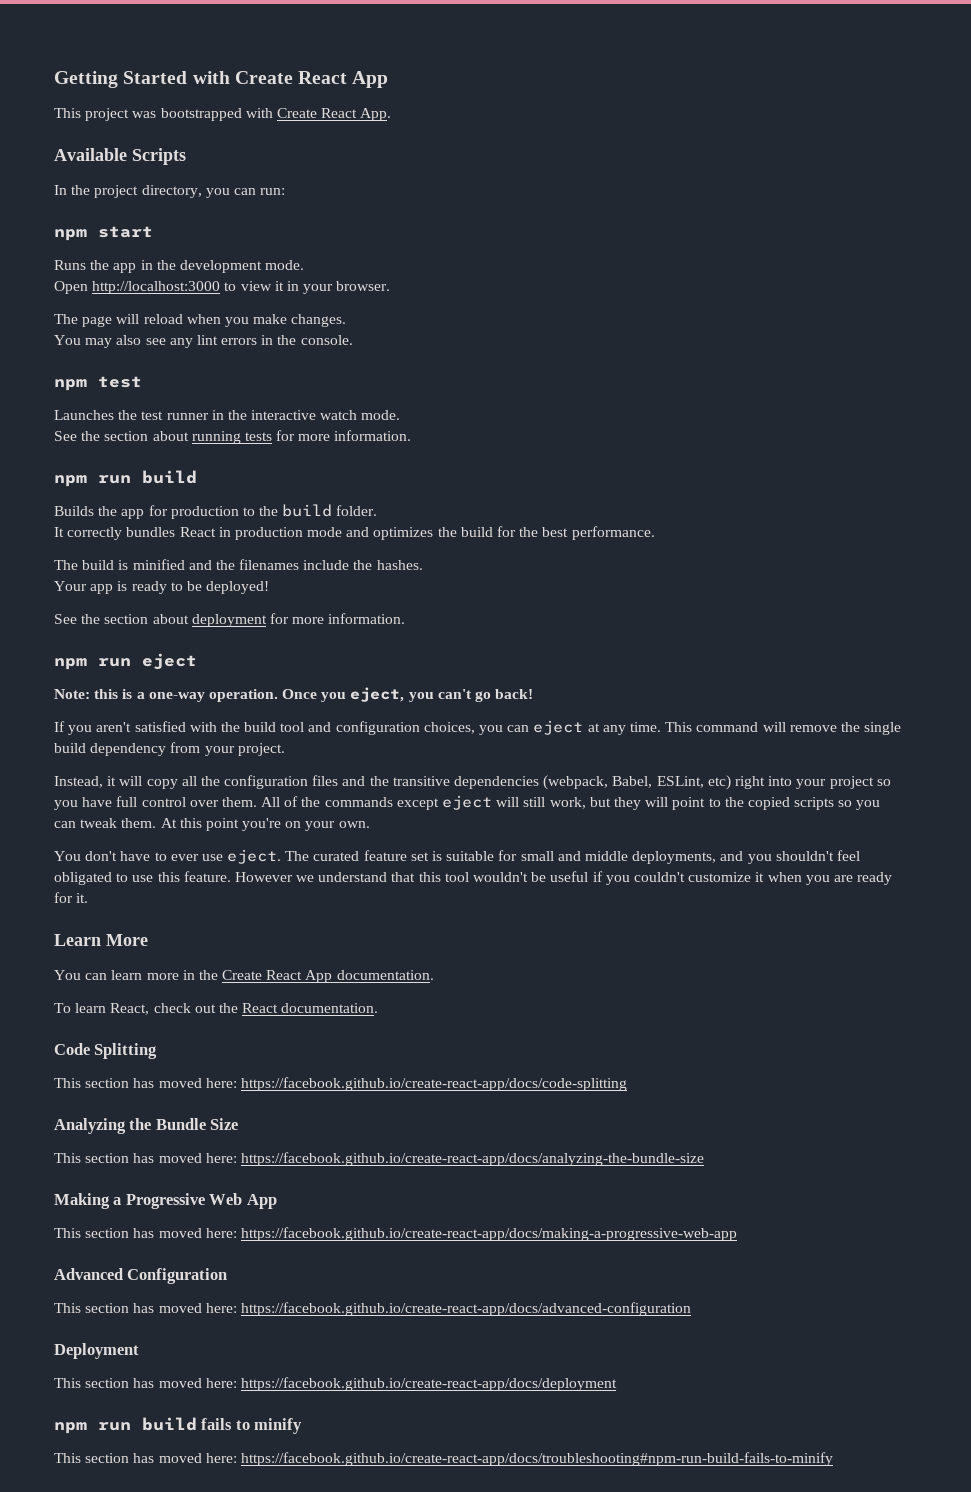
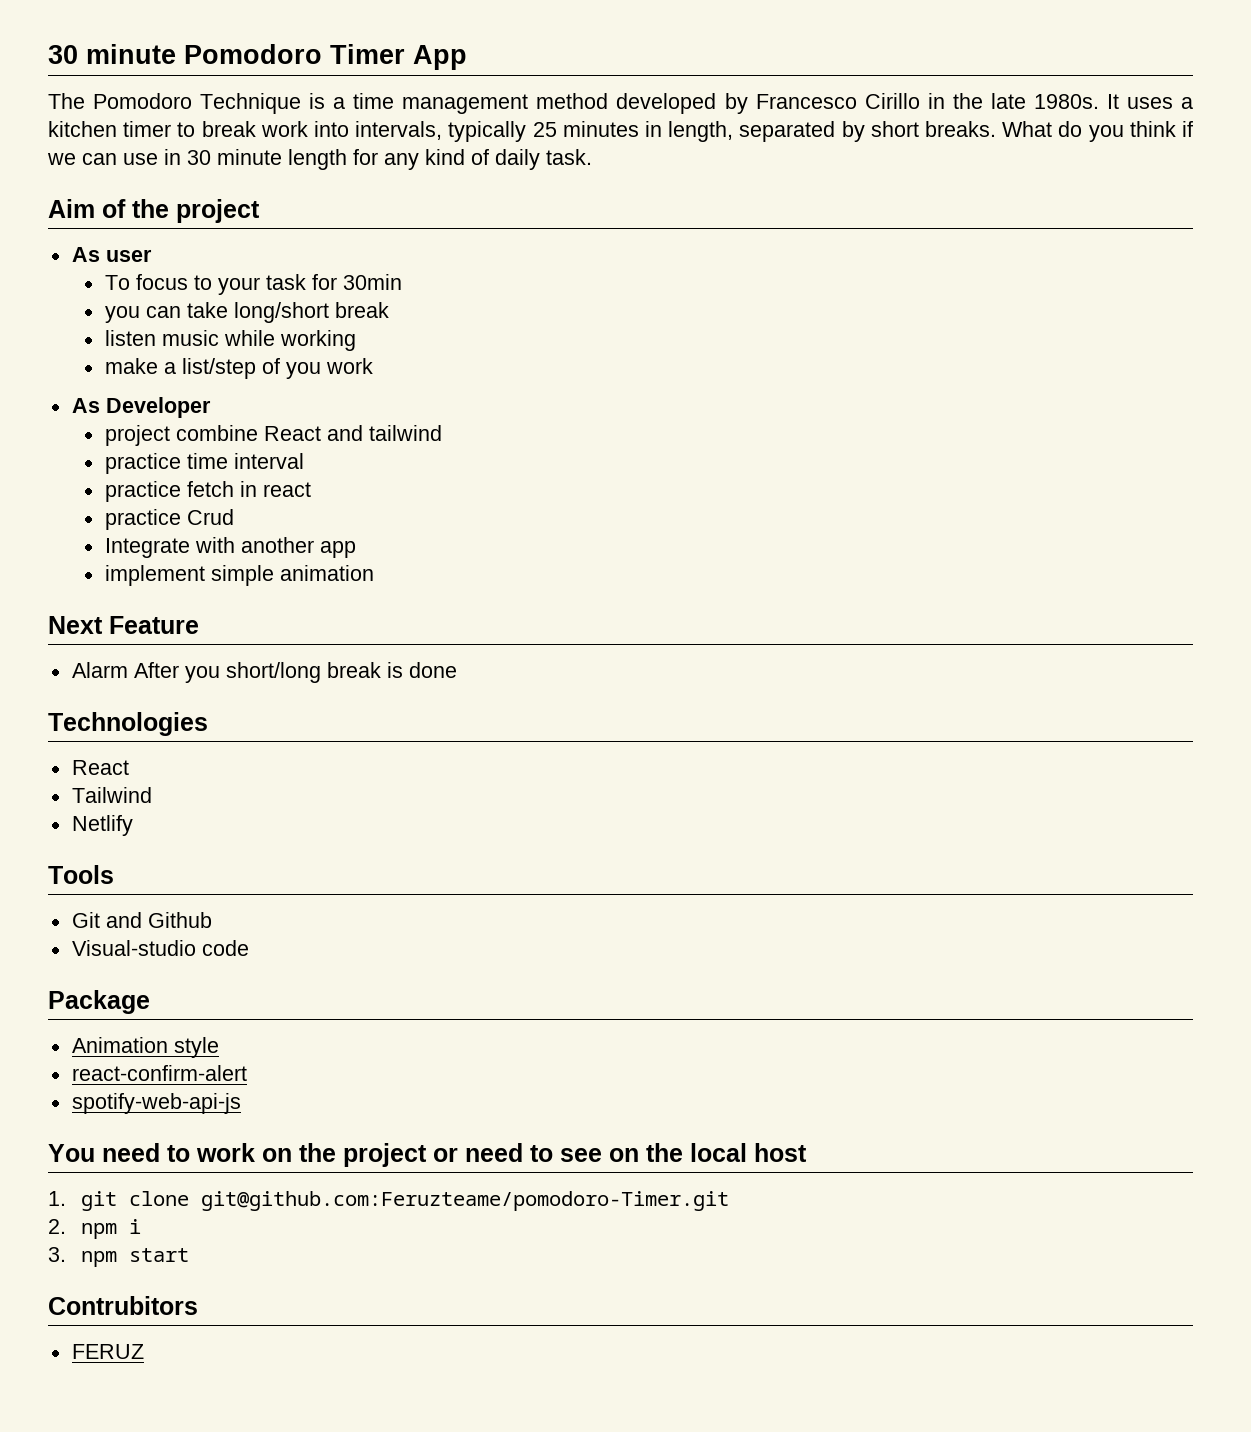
- Getting Started with Create React App
- This project was bootstrapped with Create React App.
- Available Scripts
- In the project directory, you can run:
- npm start
- Runs the app in the development mode.
- Open http://localhost:3000 to view it in your browser.
- The page will reload when you make changes.
- You may also see any lint errors in the console.
- npm test
- Launches the test runner in the interactive watch mode.
- See the section about running tests for more information.
- npm run build
- Builds the app for production to the build folder.
- It correctly bundles React in production mode and optimizes the build for the best performance.
- The build is minified and the filenames include the hashes.
- Your app is ready to be deployed!
- See the section about deployment for more information.
- npm run eject
- Note: this is a one-way operation. Once you eject, you can't go back!
- If you aren't satisfied with the build tool and configuration choices, you can eject at any time. This command will remove the single build dependency from your project.
- Instead, it will copy all the configuration files and the transitive dependencies (webpack, Babel, ESLint, etc) right into your project so you have full control over them. All of the commands except eject will still work, but they will point to the copied scripts so you can tweak them. At this point you're on your own.
- You don't have to ever use eject. The curated feature set is suitable for small and middle deployments, and you shouldn't feel obligated to use this feature. However we understand that this tool wouldn't be useful if you couldn't customize it when you are ready for it.
- Learn More
- You can learn more in the Create React App documentation.
- To learn React, check out the React documentation.
- Code Splitting
- This section has moved here: https://facebook.github.io/create-react-app/docs/code-splitting
- Analyzing the Bundle Size
- This section has moved here: https://facebook.github.io/create-react-app/docs/analyzing-the-bundle-size
- Making a Progressive Web App
- This section has moved here: https://facebook.github.io/create-react-app/docs/making-a-progressive-web-app
- Advanced Configuration
- This section has moved here: https://facebook.github.io/create-react-app/docs/advanced-configuration
- Deployment
- This section has moved here: https://facebook.github.io/create-react-app/docs/deployment
- npm run build fails to minify
- This section has moved here: https://facebook.github.io/create-react-app/docs/troubleshooting#npm-run-build-fails-to-minify
+ 30 minute Pomodoro Timer App
+ The Pomodoro Technique is a time management method developed by Francesco Cirillo in the late 1980s. It uses a kitchen timer to break work into intervals, typically 25 minutes in length, separated by short breaks. What do you think if we can use in 30 minute length for any kind of daily task.
+ Aim of the project
+ As user
+ To focus to your task for 30min
+ you can take long/short break
+ listen music while working
+ make a list/step of you work
+ As Developer
+ project combine React and tailwind
+ practice time interval
+ practice fetch in react
+ practice Crud
+ Integrate with another app
+ implement simple animation
+ Next Feature
+ Alarm After you short/long break is done
+ Technologies
+ React
+ Tailwind
+ Netlify
+ Tools
+ Git and Github
+ Visual-studio code
+ Package
+ Animation style
+ react-confirm-alert
+ spotify-web-api-js
+ You need to work on the project or need to see on the local host
+ 1. git clone git@github.com:Feruzteame/pomodoro-Timer.git
+ 2. npm i
+ 3. npm start
+ Contrubitors
+ FERUZ

